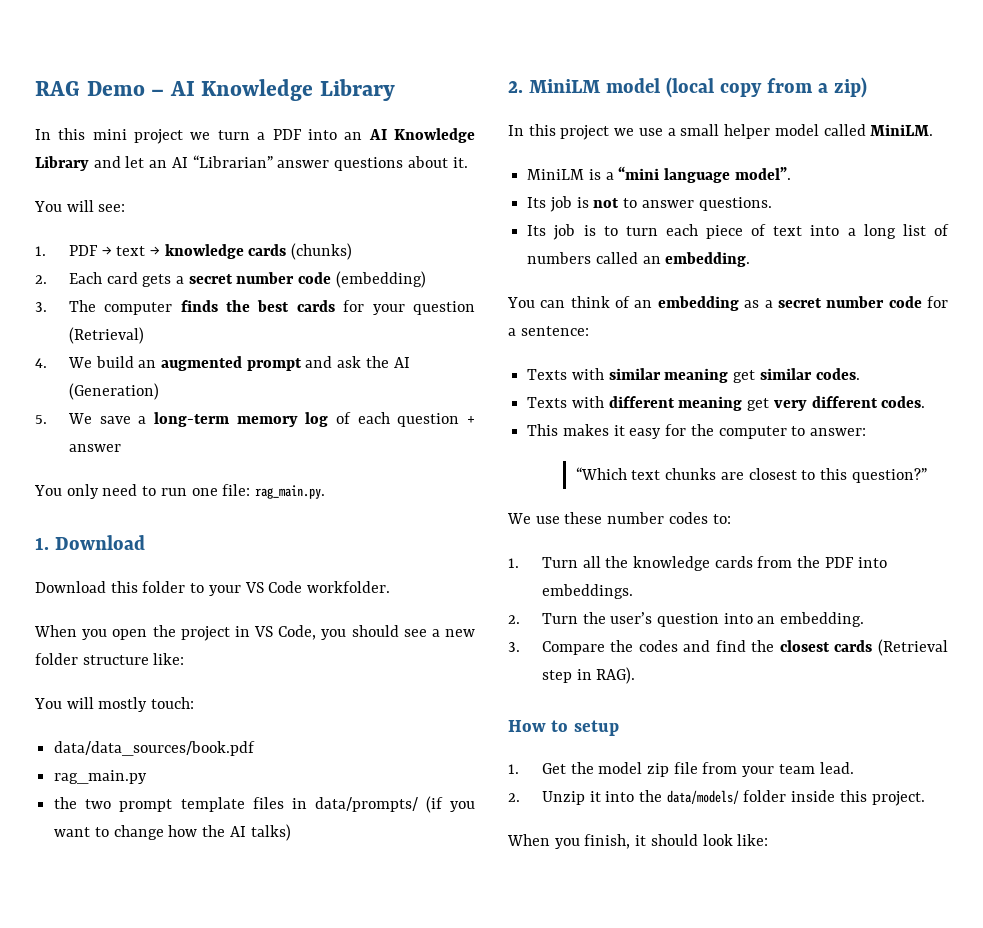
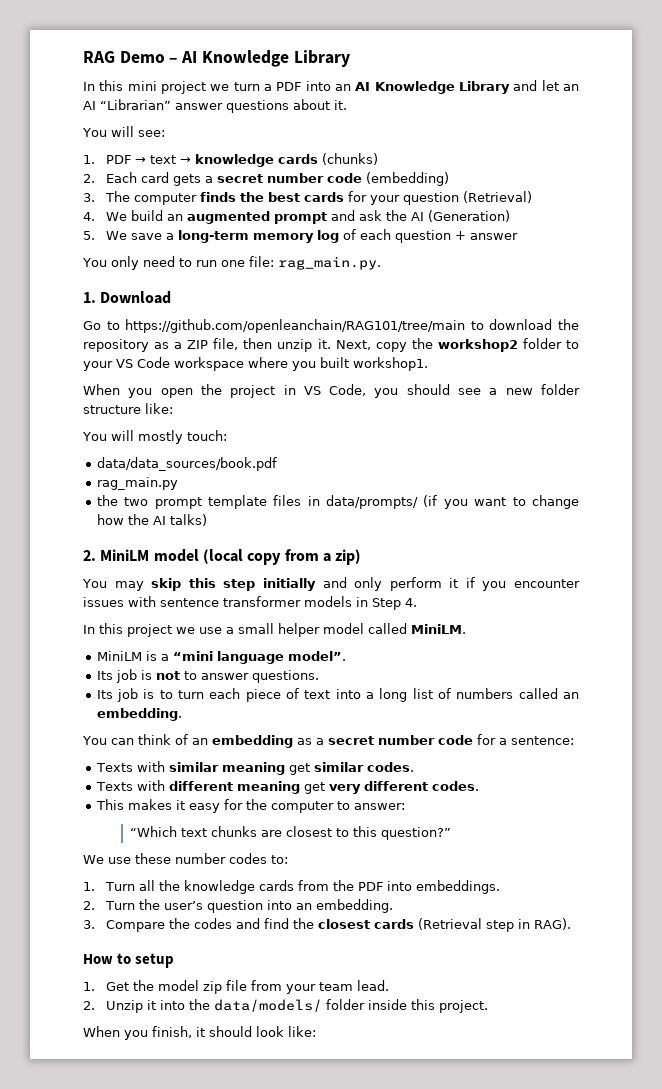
- Download this folder to your VS Code workfolder.
+ Go to https://github.com/openleanchain/RAG101/tree/main to download the repository as a ZIP file, then unzip it. Next, copy the workshop2 folder to your VS Code workspace where you built workshop1.
+ You may skip this step initially and only perform it if you encounter issues with sentence transformer models in Step 4.

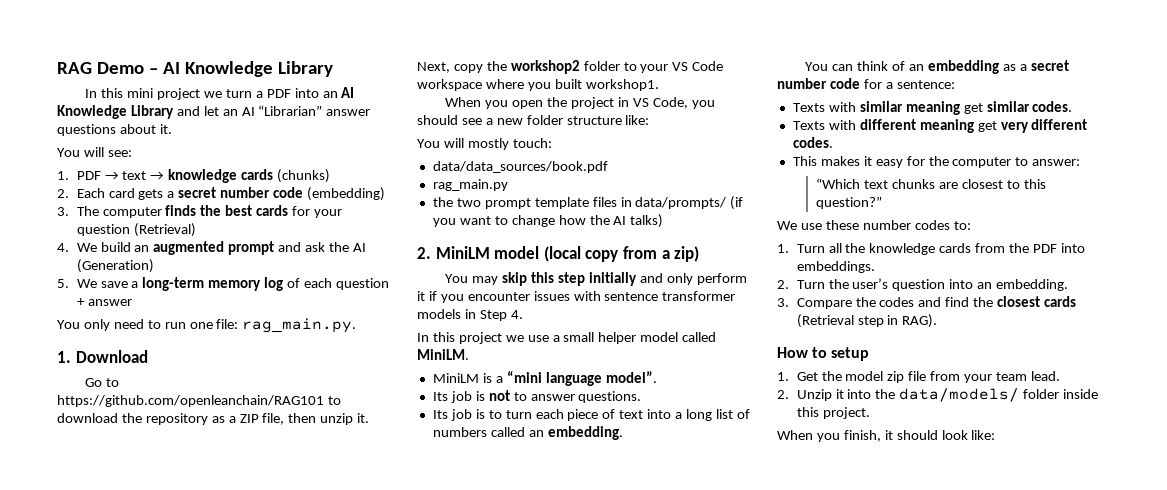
- Go to https://github.com/openleanchain/RAG101/tree/main to download the repository as a ZIP file, then unzip it.
+ Go to https://github.com/openleanchain/RAG101 to download the repository as a ZIP file, then unzip it.

